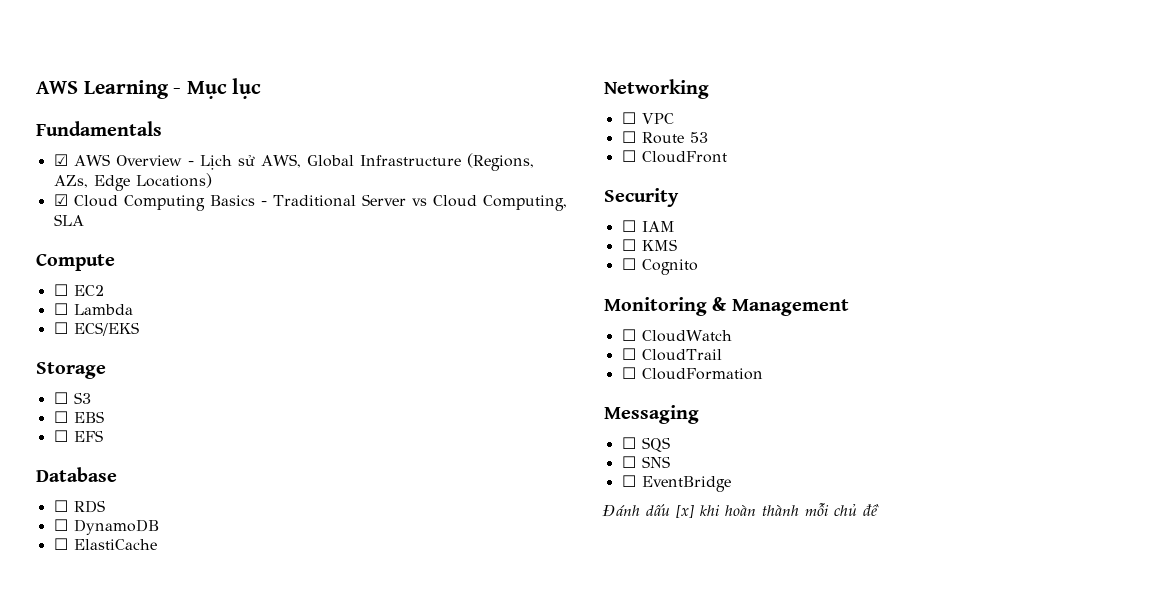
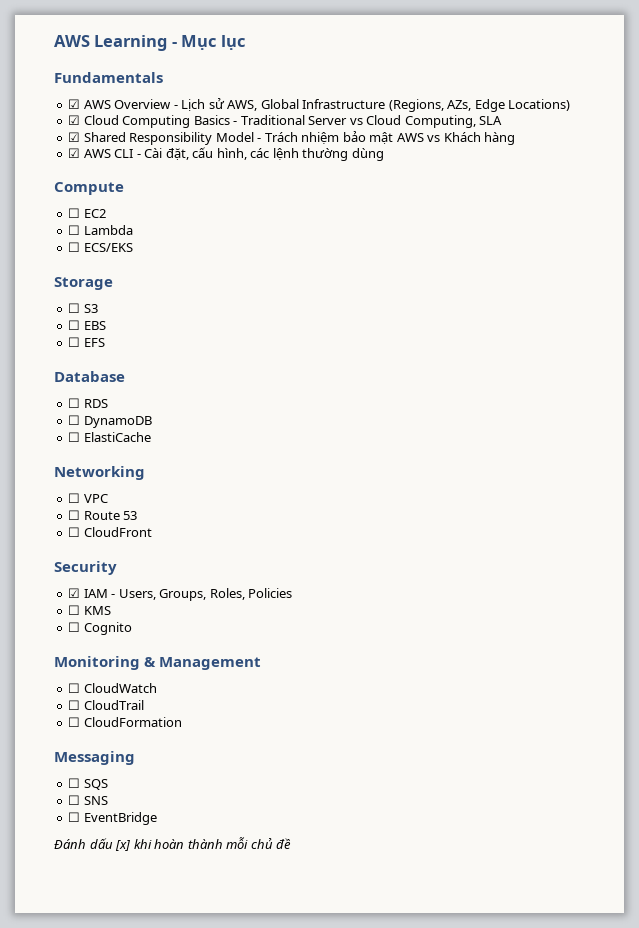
+ ☑ Shared Responsibility Model - Trách nhiệm bảo mật AWS vs Khách hàng
+ ☑ AWS CLI - Cài đặt, cấu hình, các lệnh thường dùng
- ☐ IAM
+ ☑ IAM - Users, Groups, Roles, Policies

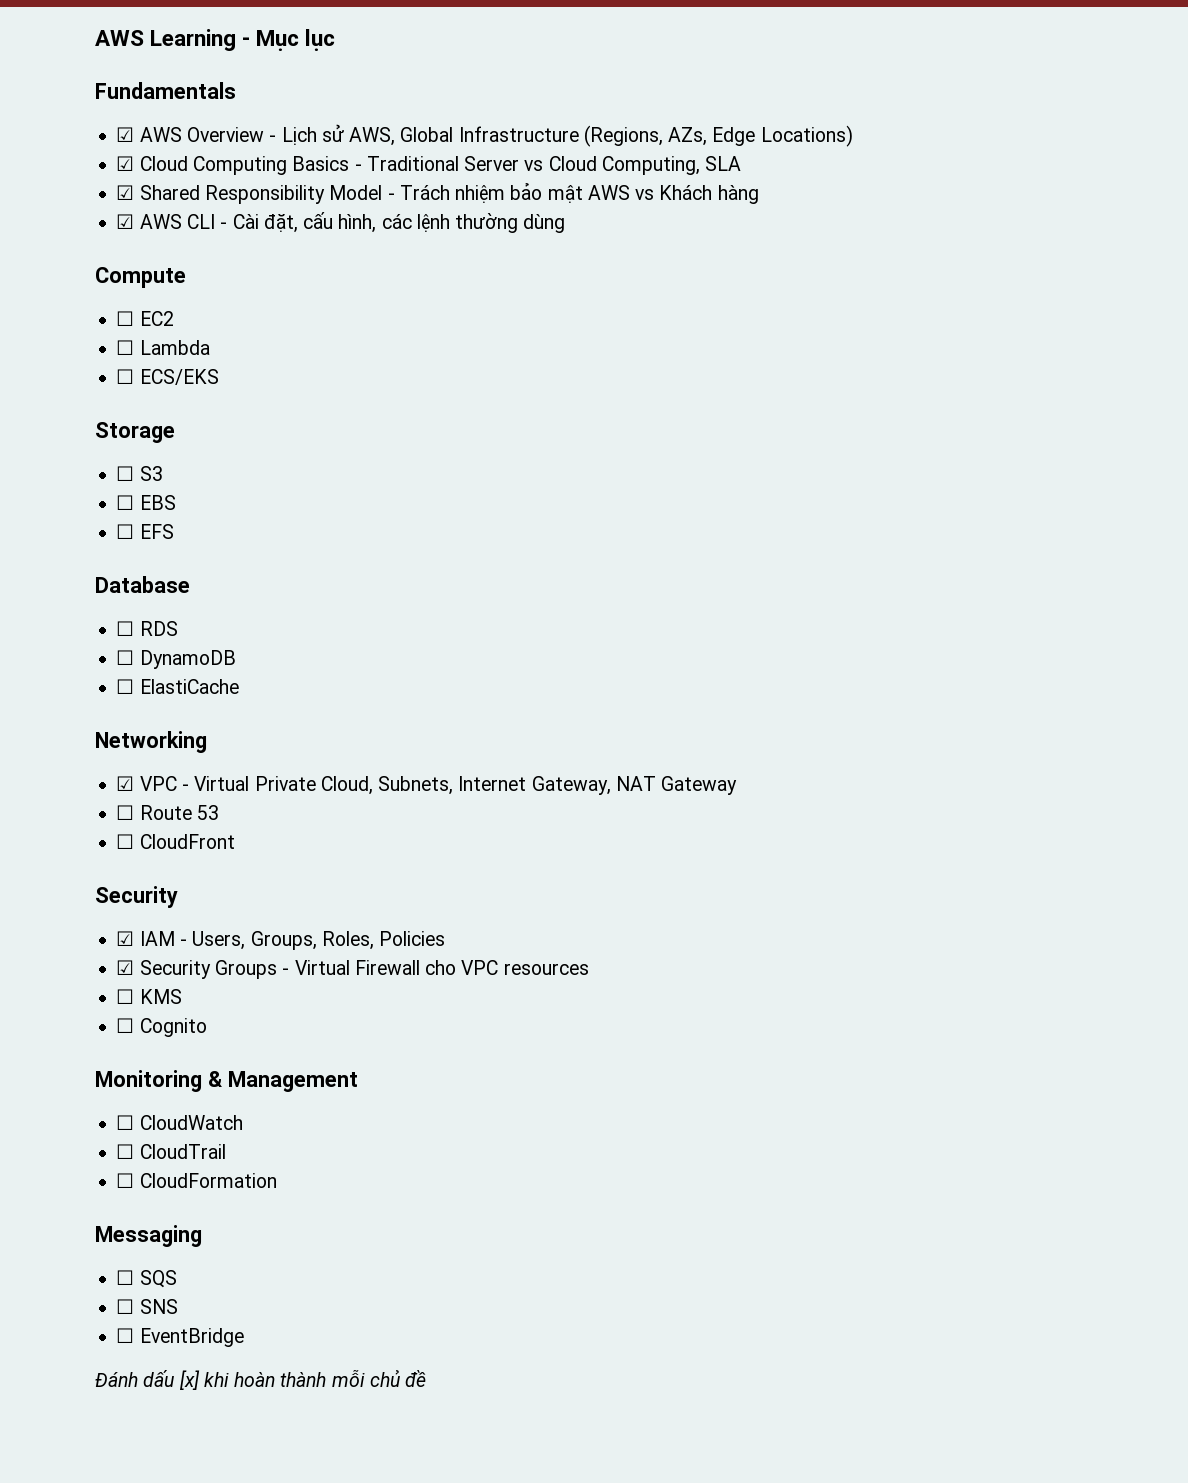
- ☐ VPC
+ ☑ VPC - Virtual Private Cloud, Subnets, Internet Gateway, NAT Gateway
+ ☑ Security Groups - Virtual Firewall cho VPC resources

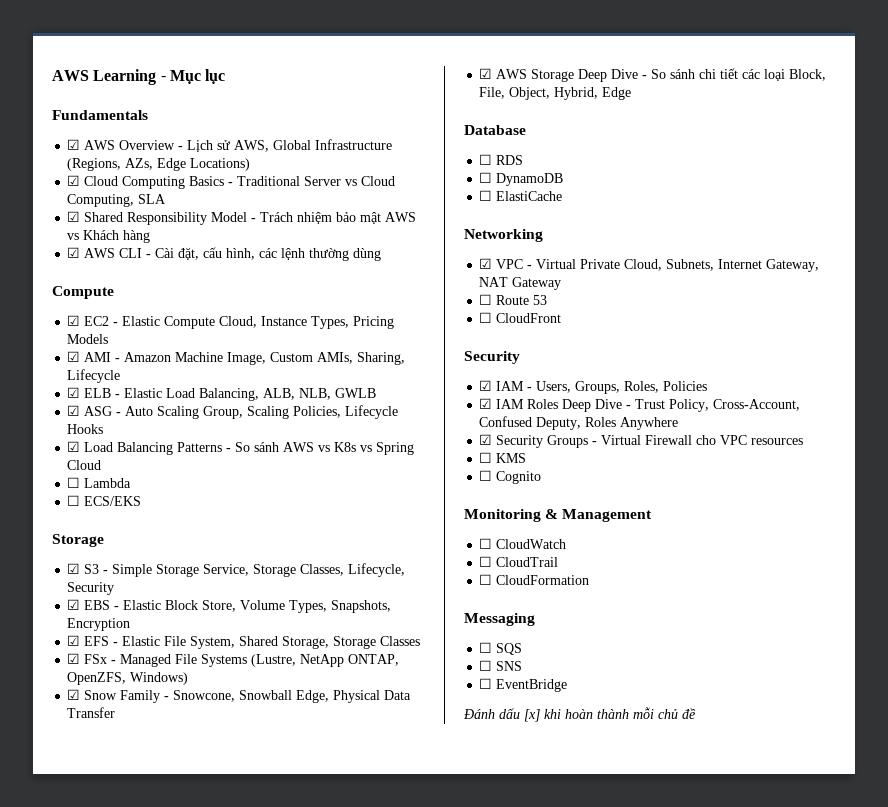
- ☐ EC2
+ ☑ EC2 - Elastic Compute Cloud, Instance Types, Pricing Models
+ ☑ AMI - Amazon Machine Image, Custom AMIs, Sharing, Lifecycle
+ ☑ ELB - Elastic Load Balancing, ALB, NLB, GWLB
+ ☑ ASG - Auto Scaling Group, Scaling Policies, Lifecycle Hooks
+ ☑ Load Balancing Patterns - So sánh AWS vs K8s vs Spring Cloud
- ☐ S3
- ☐ EBS
- ☐ EFS
+ ☑ S3 - Simple Storage Service, Storage Classes, Lifecycle, Security
+ ☑ EBS - Elastic Block Store, Volume Types, Snapshots, Encryption
+ ☑ EFS - Elastic File System, Shared Storage, Storage Classes
+ ☑ FSx - Managed File Systems (Lustre, NetApp ONTAP, OpenZFS, Windows)
+ ☑ Snow Family - Snowcone, Snowball Edge, Physical Data Transfer
+ ☑ AWS Storage Deep Dive - So sánh chi tiết các loại Block, File, Object, Hybrid, Edge
+ ☑ IAM Roles Deep Dive - Trust Policy, Cross-Account, Confused Deputy, Roles Anywhere

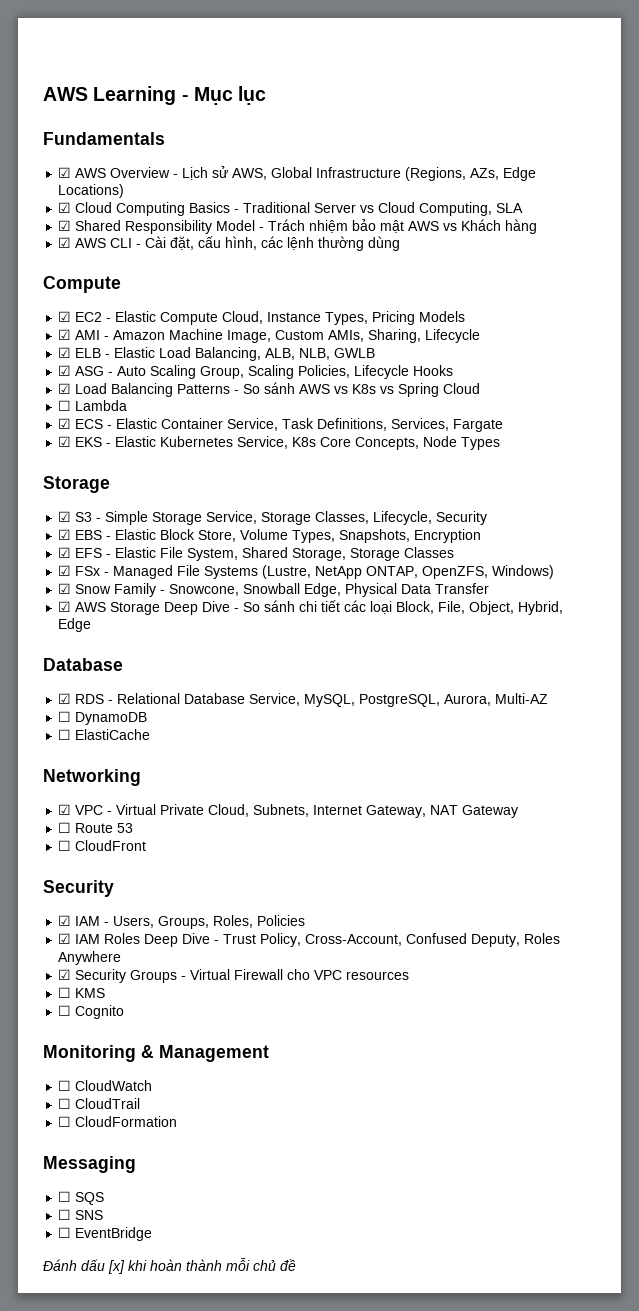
- ☐ ECS/EKS
+ ☑ ECS - Elastic Container Service, Task Definitions, Services, Fargate
+ ☑ EKS - Elastic Kubernetes Service, K8s Core Concepts, Node Types
- ☐ RDS
+ ☑ RDS - Relational Database Service, MySQL, PostgreSQL, Aurora, Multi-AZ

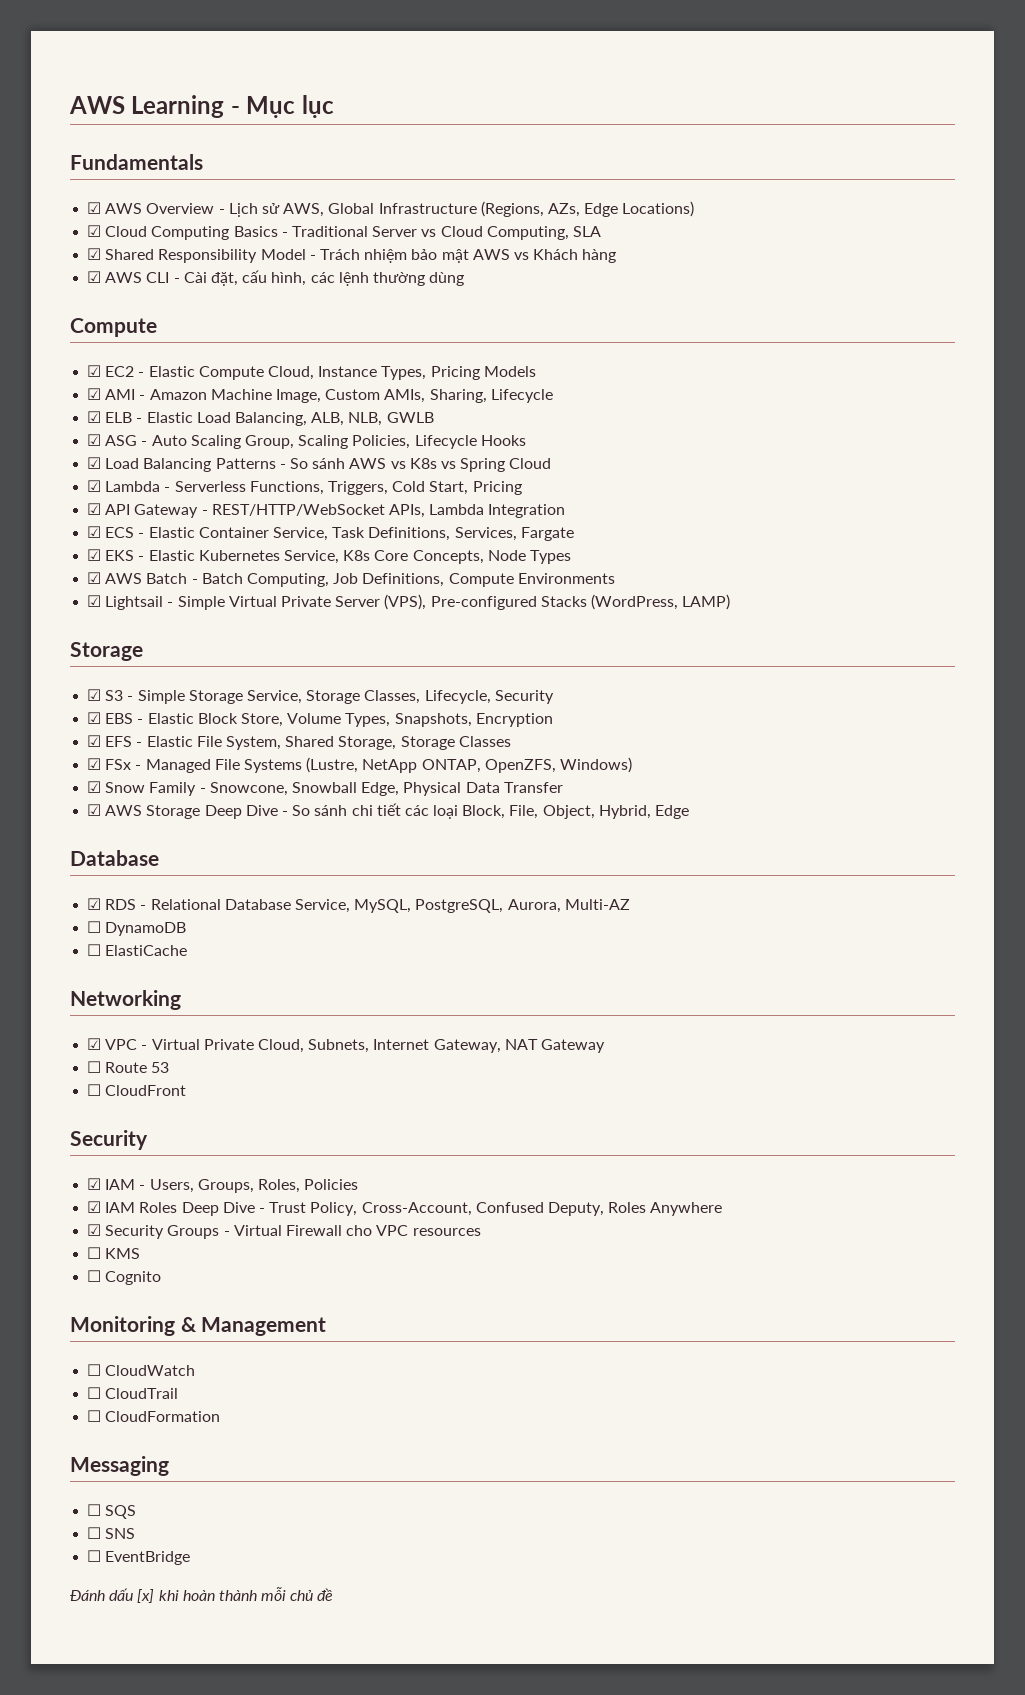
- ☐ Lambda
+ ☑ Lambda - Serverless Functions, Triggers, Cold Start, Pricing
+ ☑ API Gateway - REST/HTTP/WebSocket APIs, Lambda Integration
+ ☑ AWS Batch - Batch Computing, Job Definitions, Compute Environments
+ ☑ Lightsail - Simple Virtual Private Server (VPS), Pre-configured Stacks (WordPress, LAMP)

